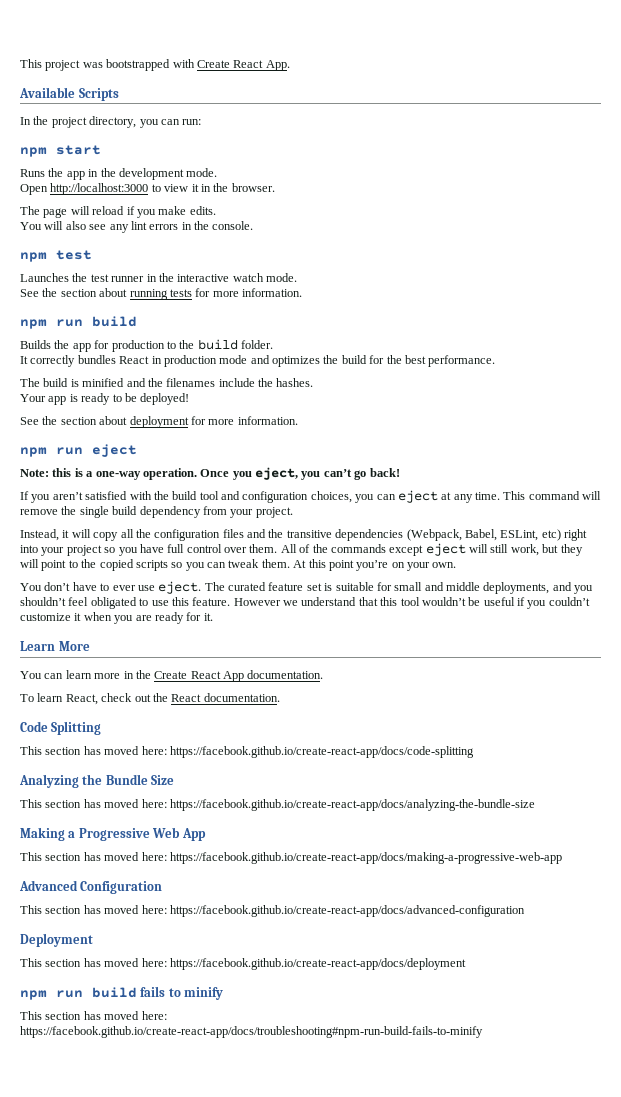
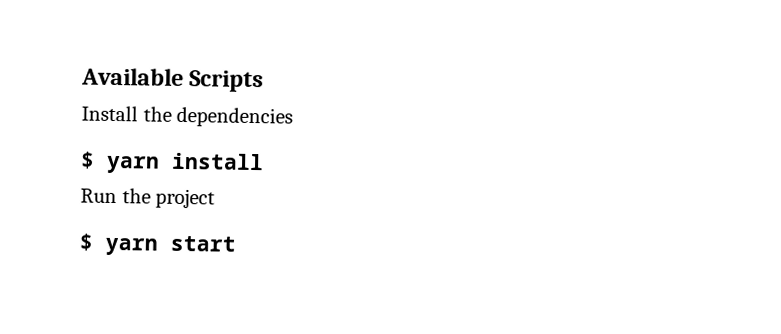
- This project was bootstrapped with Create React App.
  Available Scripts
- In the project directory, you can run:
- npm start
- Runs the app in the development mode.
- Open http://localhost:3000 to view it in the browser.
- The page will reload if you make edits.
- You will also see any lint errors in the console.
- npm test
- Launches the test runner in the interactive watch mode.
- See the section about running tests for more information.
- npm run build
- Builds the app for production to the build folder.
- It correctly bundles React in production mode and optimizes the build for the best performance.
- The build is minified and the filenames include the hashes.
- Your app is ready to be deployed!
- See the section about deployment for more information.
- npm run eject
- Note: this is a one-way operation. Once you eject, you can’t go back!
- If you aren’t satisfied with the build tool and configuration choices, you can eject at any time. This command will remove the single build dependency from your project.
- Instead, it will copy all the configuration files and the transitive dependencies (Webpack, Babel, ESLint, etc) right into your project so you have full control over them. All of the commands except eject will still work, but they will point to the copied scripts so you can tweak them. At this point you’re on your own.
- You don’t have to ever use eject. The curated feature set is suitable for small and middle deployments, and you shouldn’t feel obligated to use this feature. However we understand that this tool wouldn’t be useful if you couldn’t customize it when you are ready for it.
- Learn More
- You can learn more in the Create React App documentation.
- To learn React, check out the React documentation.
- Code Splitting
- This section has moved here: https://facebook.github.io/create-react-app/docs/code-splitting
- Analyzing the Bundle Size
- This section has moved here: https://facebook.github.io/create-react-app/docs/analyzing-the-bundle-size
- Making a Progressive Web App
- This section has moved here: https://facebook.github.io/create-react-app/docs/making-a-progressive-web-app
- Advanced Configuration
- This section has moved here: https://facebook.github.io/create-react-app/docs/advanced-configuration
- Deployment
- This section has moved here: https://facebook.github.io/create-react-app/docs/deployment
- npm run build fails to minify
- This section has moved here: https://facebook.github.io/create-react-app/docs/troubleshooting#npm-run-build-fails-to-minify
+ Install the dependencies
+ $ yarn install
+ Run the project
+ $ yarn start

